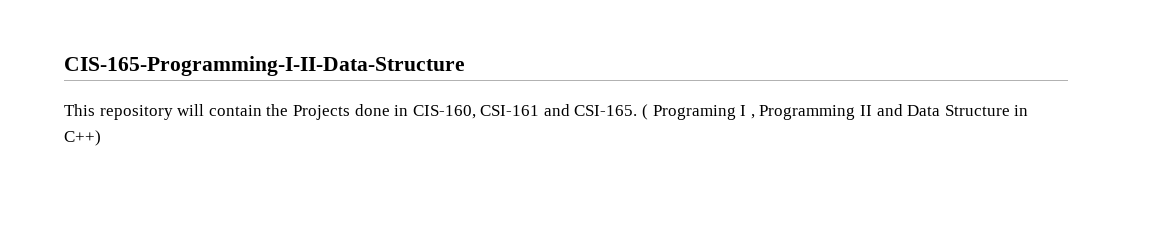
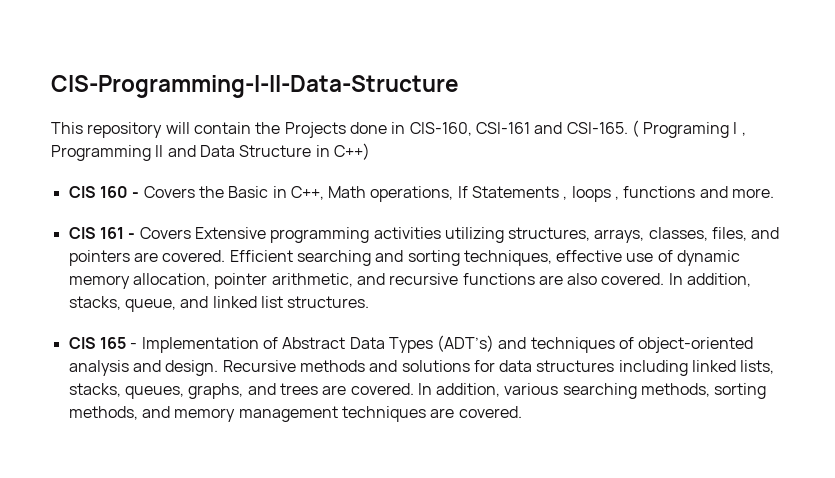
- CIS-165-Programming-I-II-Data-Structure
+ CIS-Programming-I-II-Data-Structure
+ CIS 160 - Covers the Basic in C++, Math operations, If Statements , loops , functions and more.
+ CIS 161 - Covers Extensive programming activities utilizing structures, arrays, classes, files, and pointers are covered. Efficient searching and sorting techniques, effective use of dynamic memory allocation, pointer arithmetic, and recursive functions are also covered. In addition, stacks, queue, and linked list structures.
+ CIS 165 - Implementation of Abstract Data Types (ADT’s) and techniques of object-oriented analysis and design. Recursive methods and solutions for data structures including linked lists, stacks, queues, graphs, and trees are covered. In addition, various searching methods, sorting methods, and memory management techniques are covered.

